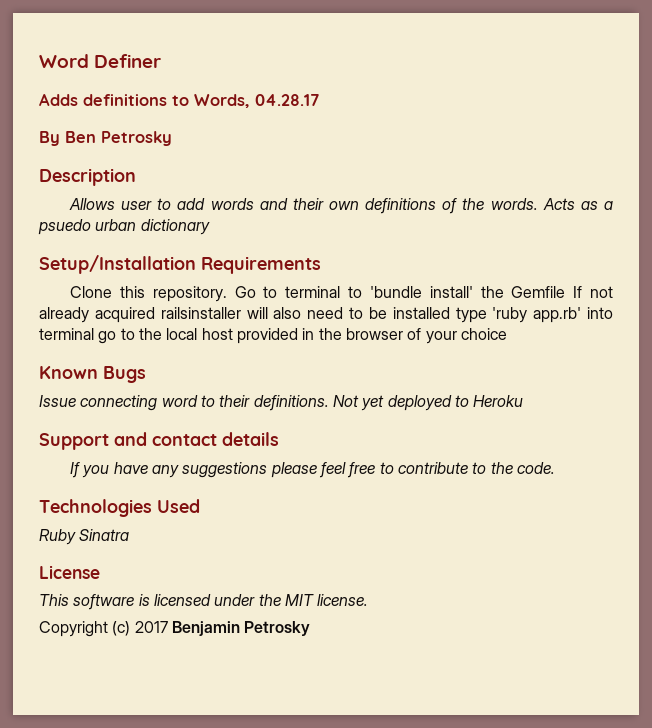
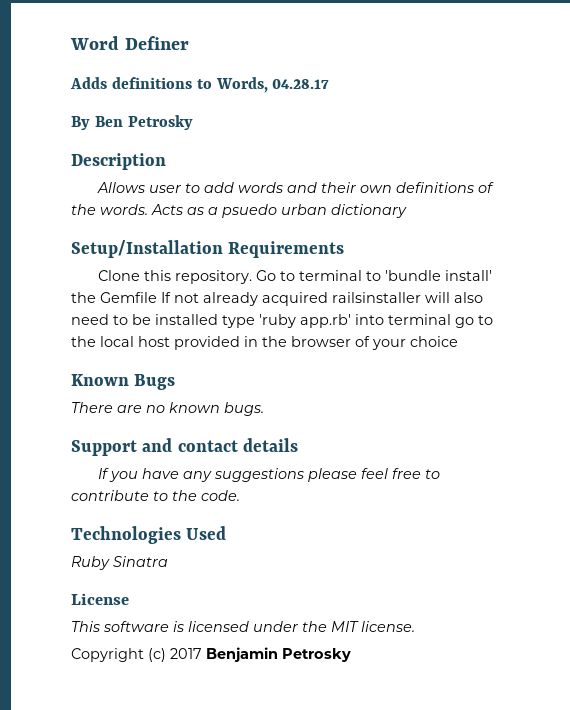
- Issue connecting word to their definitions. Not yet deployed to Heroku
+ There are no known bugs.

